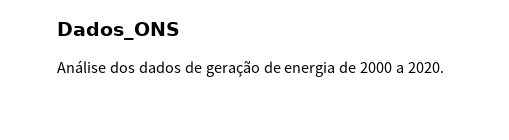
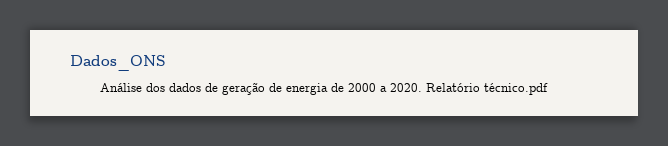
+ Relatório técnico.pdf

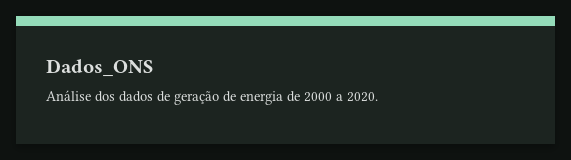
- Relatório técnico.pdf

